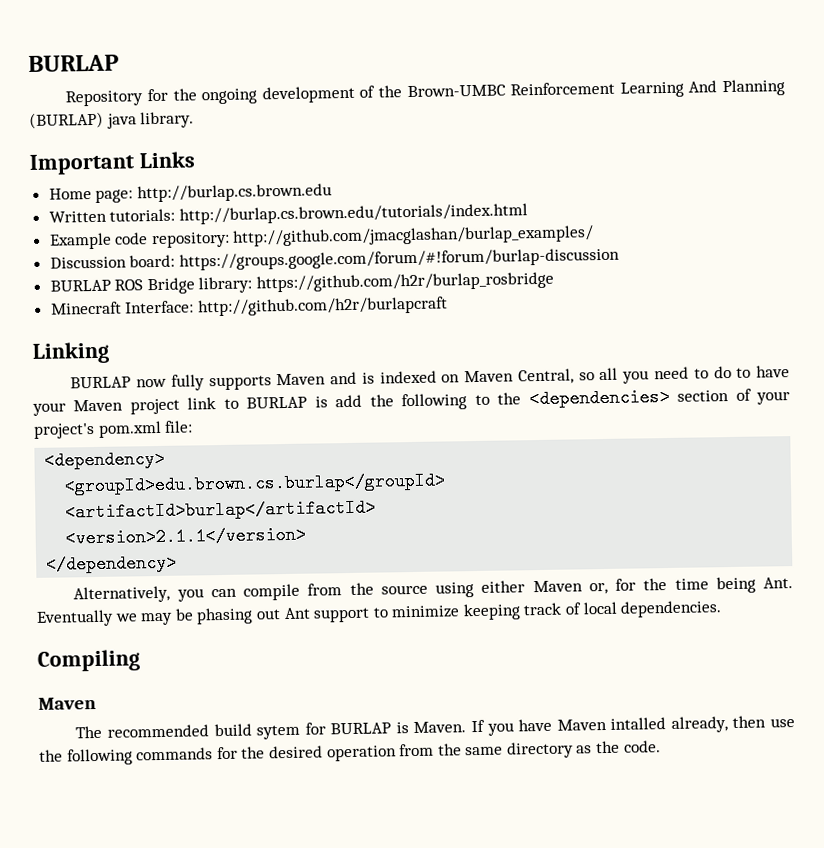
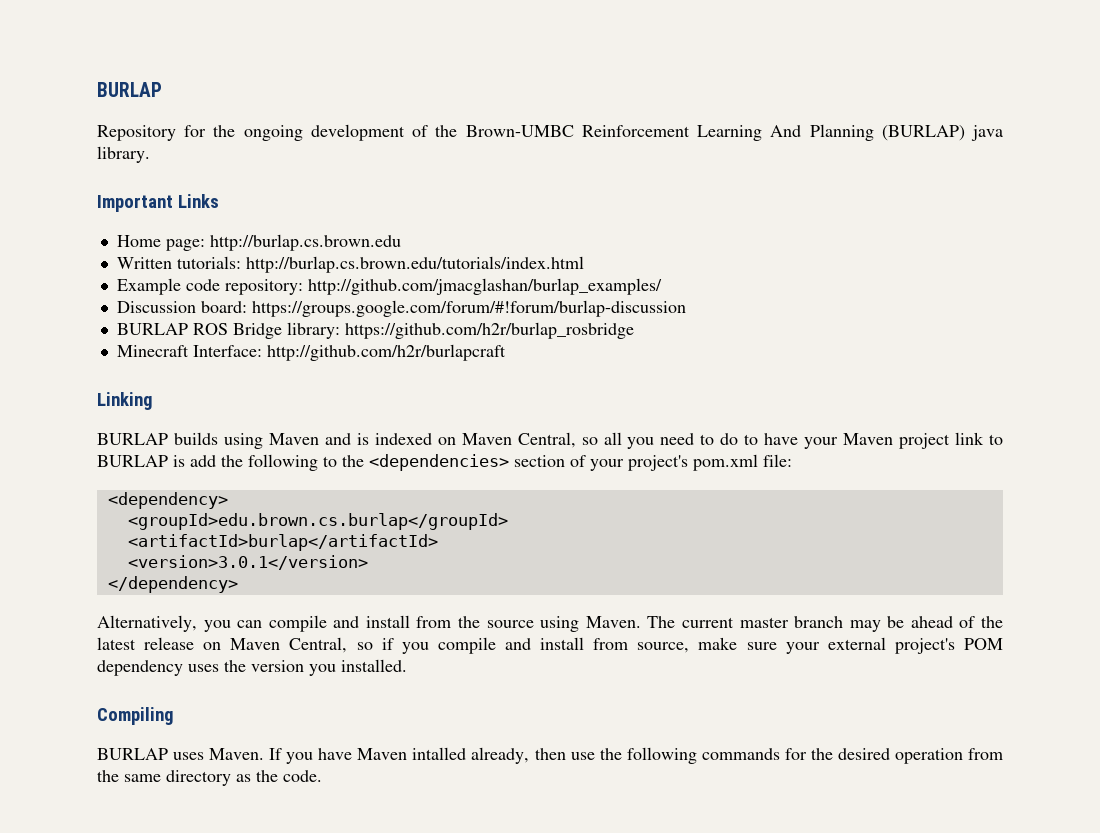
- BURLAP now fully supports Maven and is indexed on Maven Central, so all you need to do to have your Maven project link to BURLAP is add the following to the <dependencies> section of your project's pom.xml file:
+ BURLAP builds using Maven and is indexed on Maven Central, so all you need to do to have your Maven project link to BURLAP is add the following to the <dependencies> section of your project's pom.xml file:
- <version>2.1.1</version>
+ <version>3.0.1</version>
- Alternatively, you can compile from the source using either Maven or, for the time being Ant. Eventually we may be phasing out Ant support to minimize keeping track of local dependencies.
+ Alternatively, you can compile and install from the source using Maven. The current master branch may be ahead of the latest release on Maven Central, so if you compile and install from source, make sure your external project's POM dependency uses the version you installed.
  Compiling
- Maven
- The recommended build sytem for BURLAP is Maven.
+ BURLAP uses Maven.

